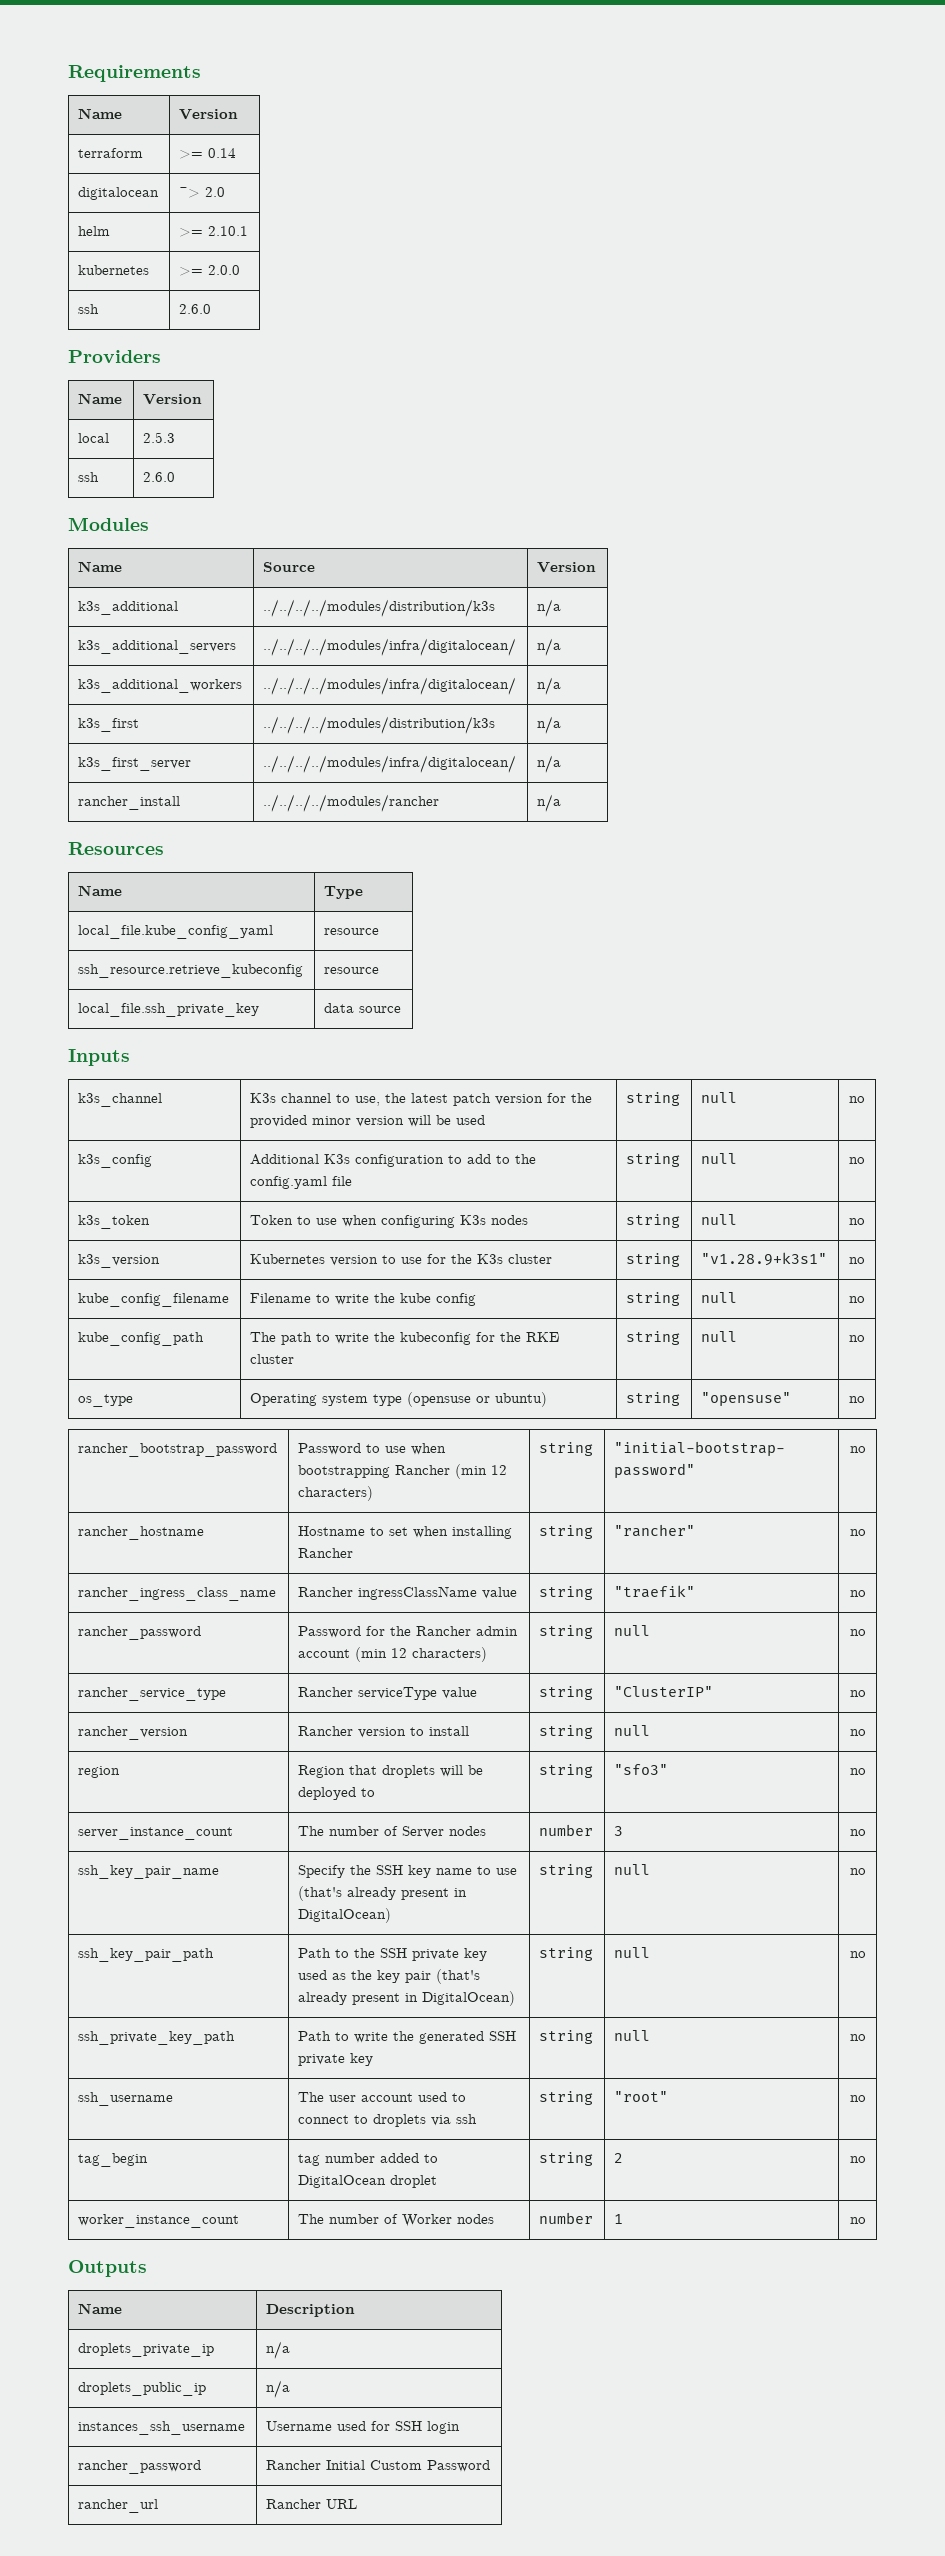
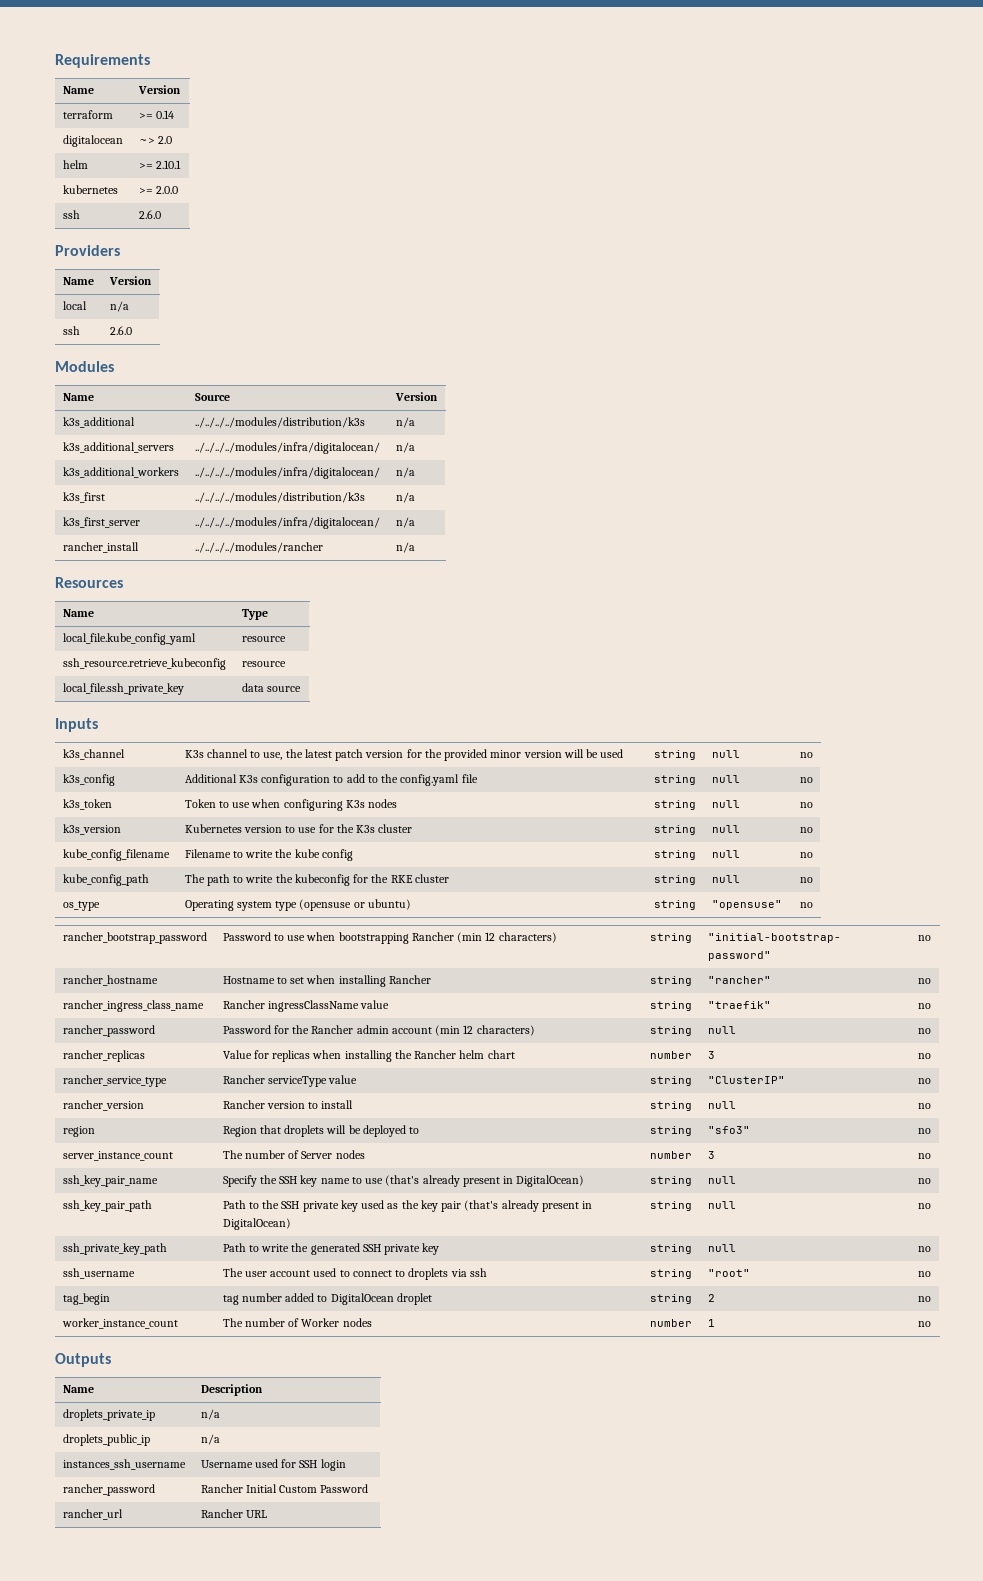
- local | 2.5.3
+ local | n/a
- k3s_version | Kubernetes version to use for the K3s cluster | string | "v1.28.9+k3s1" | no
+ k3s_version | Kubernetes version to use for the K3s cluster | string | null | no
+ rancher_replicas | Value for replicas when installing the Rancher helm chart | number | 3 | no

